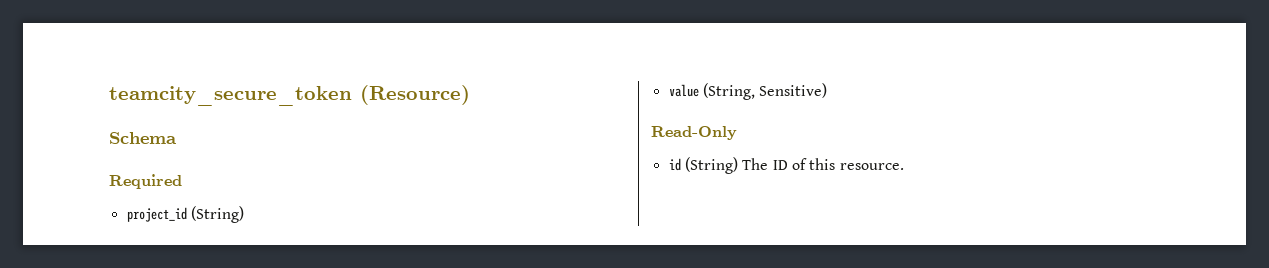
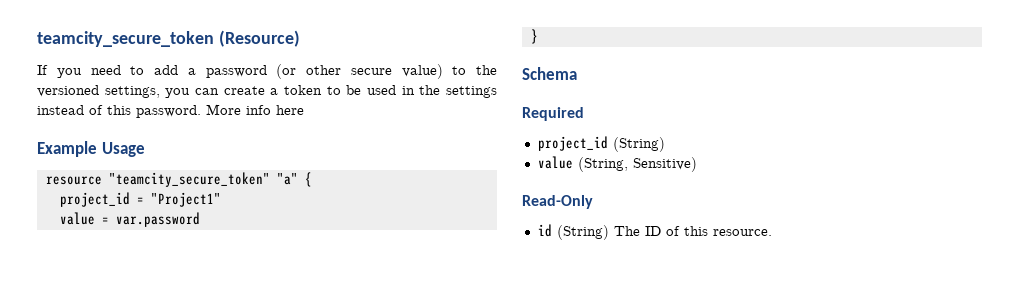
+ If you need to add a password (or other secure value) to the versioned settings, you can create a token to be used in the settings instead of this password. More info here
+ Example Usage
+ resource "teamcity_secure_token" "a" {
+ project_id = "Project1"
+ value = var.password
+ }

